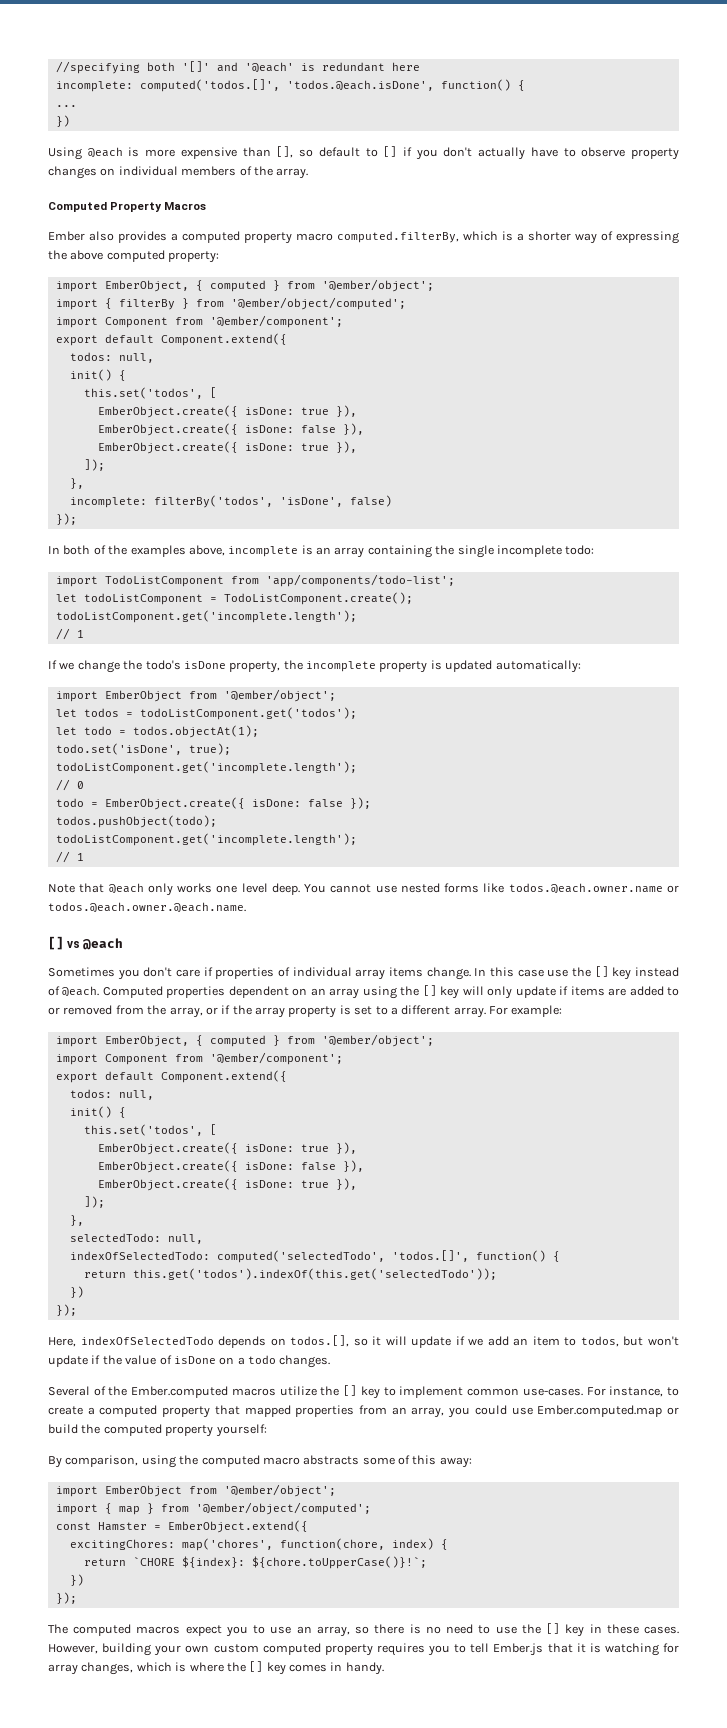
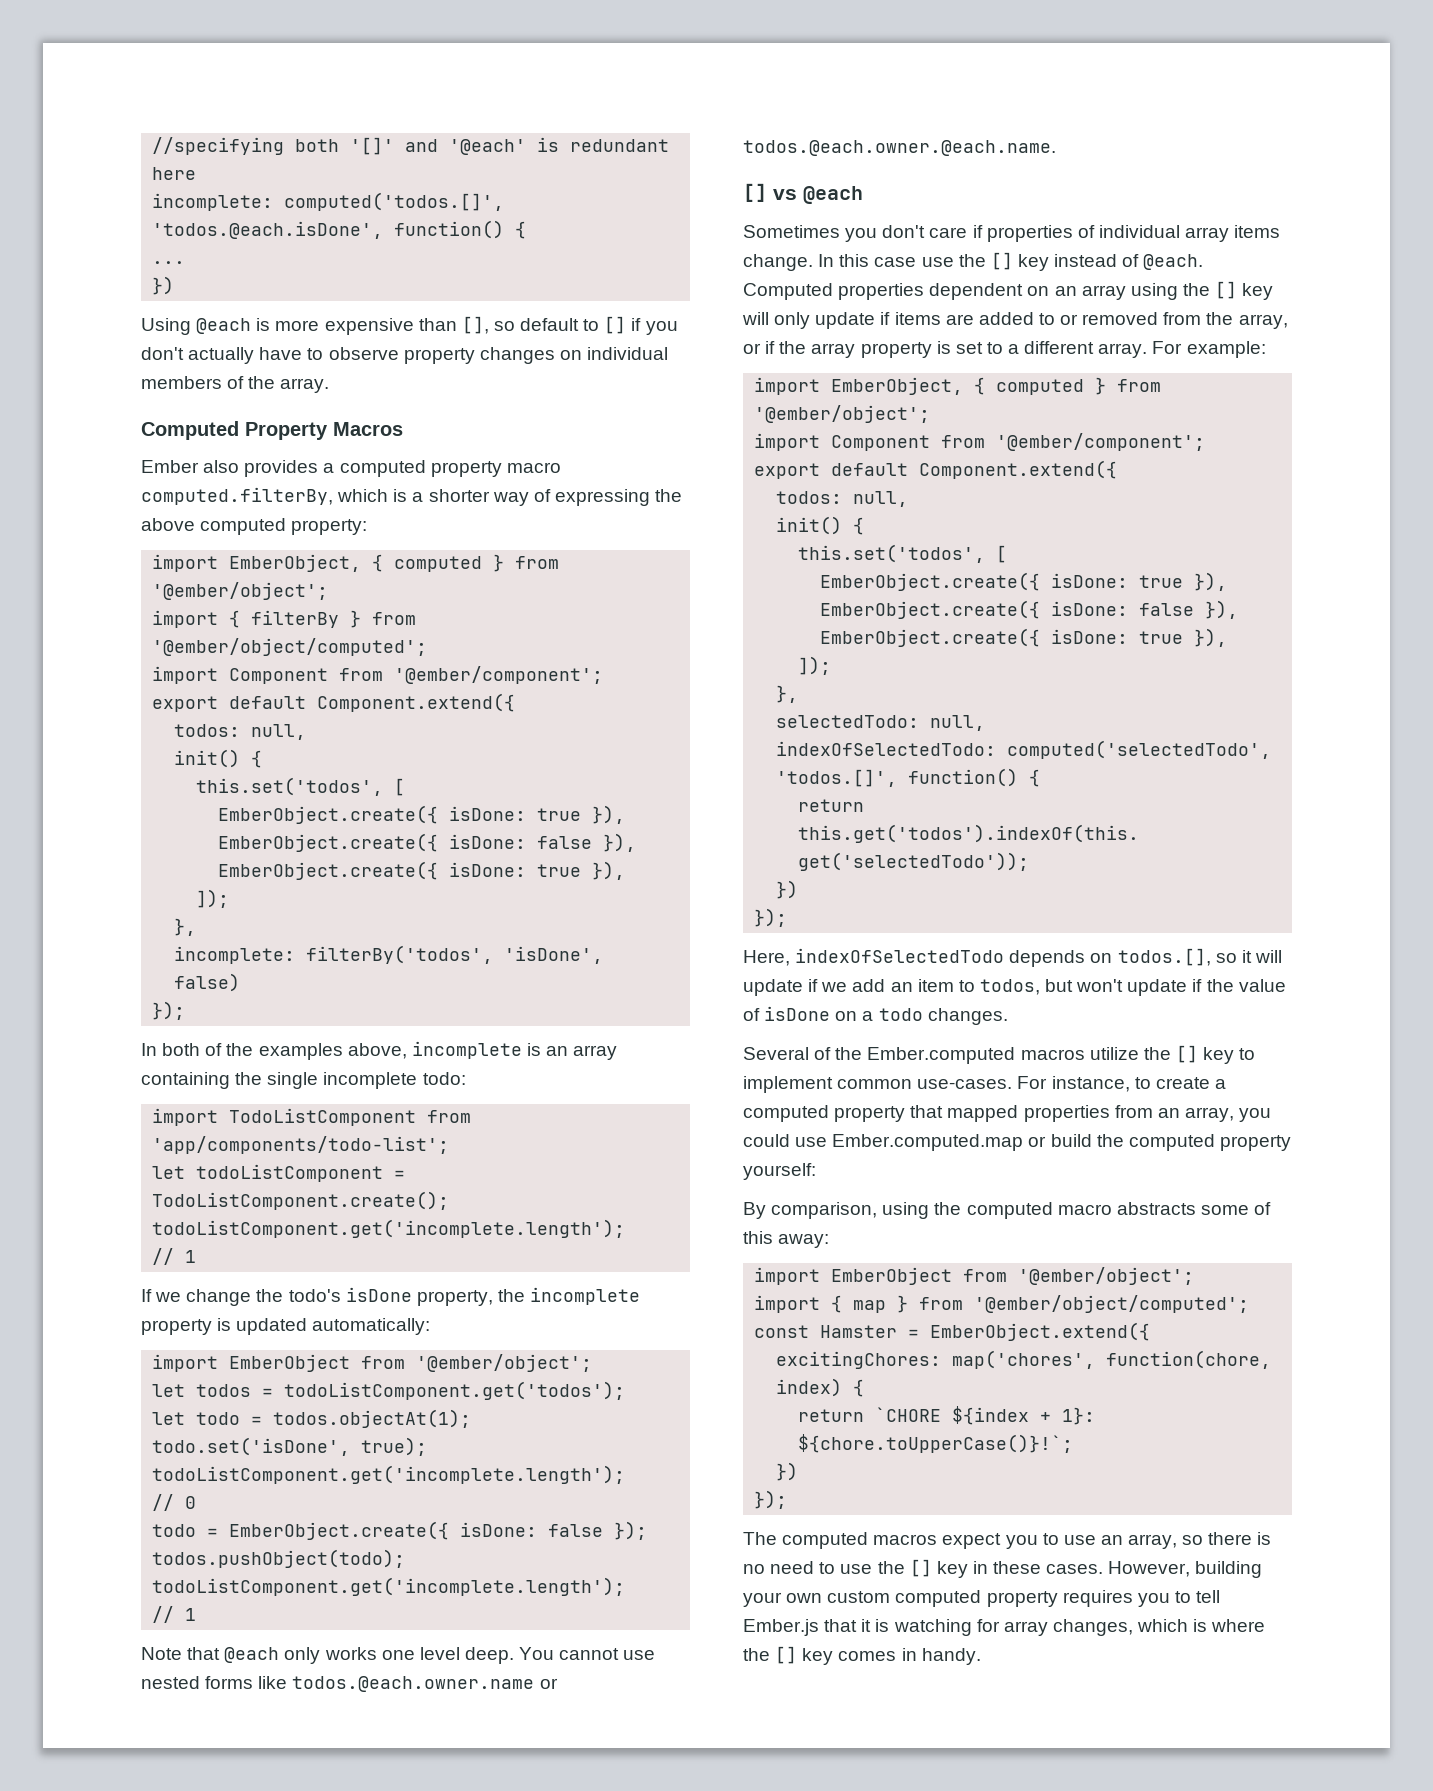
- return `CHORE ${index}: ${chore.toUpperCase()}!`;
+ return `CHORE ${index + 1}: ${chore.toUpperCase()}!`;

